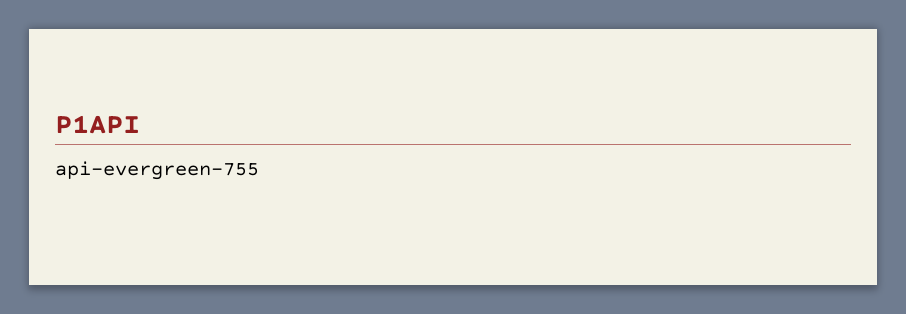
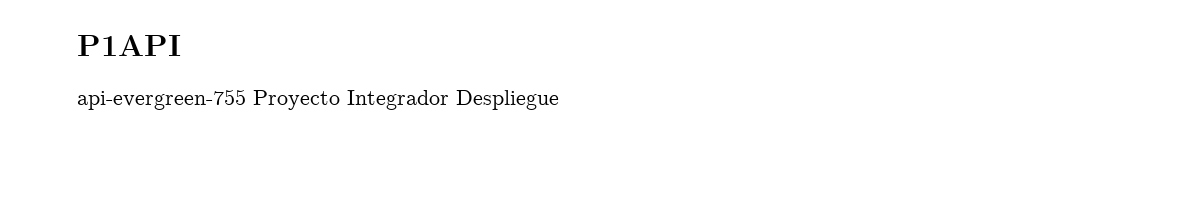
- api-evergreen-755
+ api-evergreen-755 Proyecto Integrador Despliegue

